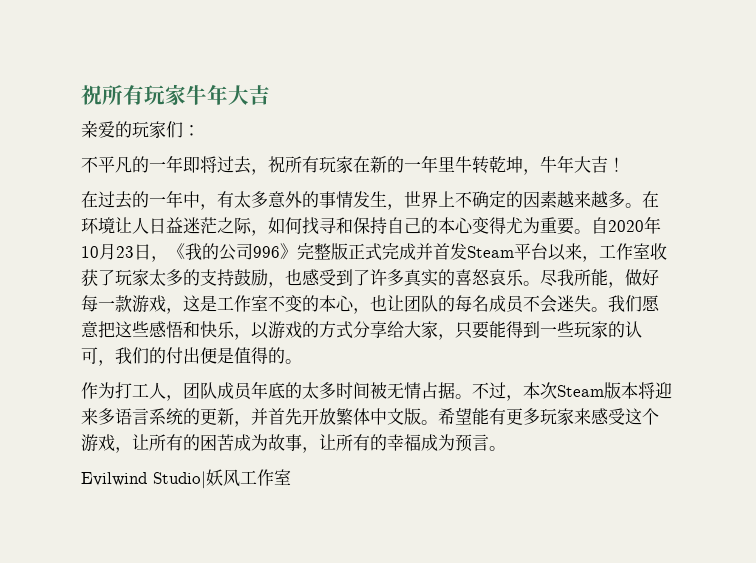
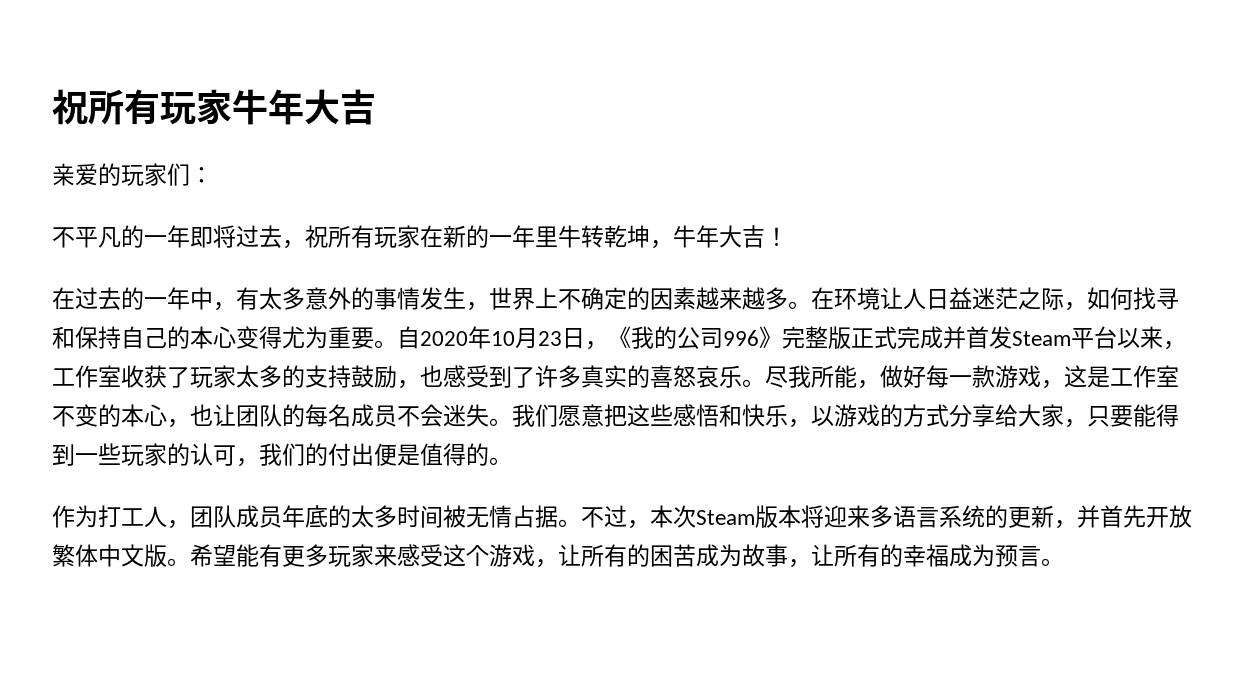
- Evilwind Studio|妖风工作室

